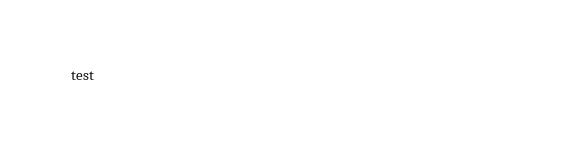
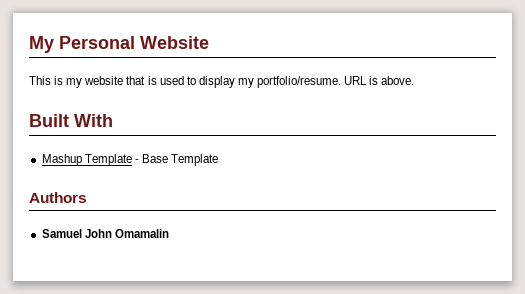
- test
+ My Personal Website
+ This is my website that is used to display my portfolio/resume. URL is above.
+ Built With
+ Mashup Template - Base Template
+ Authors
+ Samuel John Omamalin

